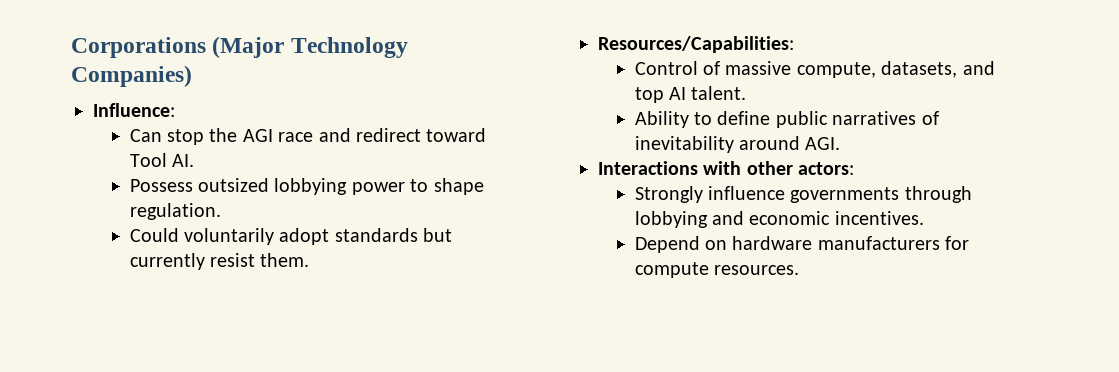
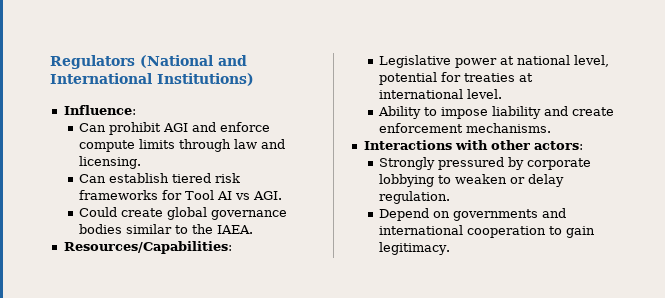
- Corporations (Major Technology Companies)
+ Regulators (National and International Institutions)
  Influence:
- Can stop the AGI race and redirect toward Tool AI.
- Possess outsized lobbying power to shape regulation.
- Could voluntarily adopt standards but currently resist them.
+ Can prohibit AGI and enforce compute limits through law and licensing.
+ Can establish tiered risk frameworks for Tool AI vs AGI.
+ Could create global governance bodies similar to the IAEA.
  Resources/Capabilities:
- Control of massive compute, datasets, and top AI talent.
- Ability to define public narratives of inevitability around AGI.
+ Legislative power at national level, potential for treaties at international level.
+ Ability to impose liability and create enforcement mechanisms.
- Strongly influence governments through lobbying and economic incentives.
- Depend on hardware manufacturers for compute resources.
+ Strongly pressured by corporate lobbying to weaken or delay regulation.
+ Depend on governments and international cooperation to gain legitimacy.

